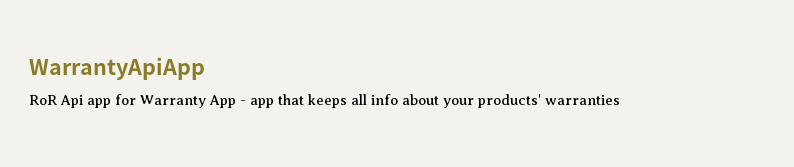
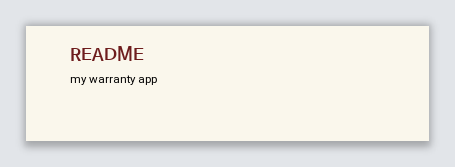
- WarrantyApiApp
- RoR Api app for Warranty App - app that keeps all info about your products' warranties
+ README
+ my warranty app

